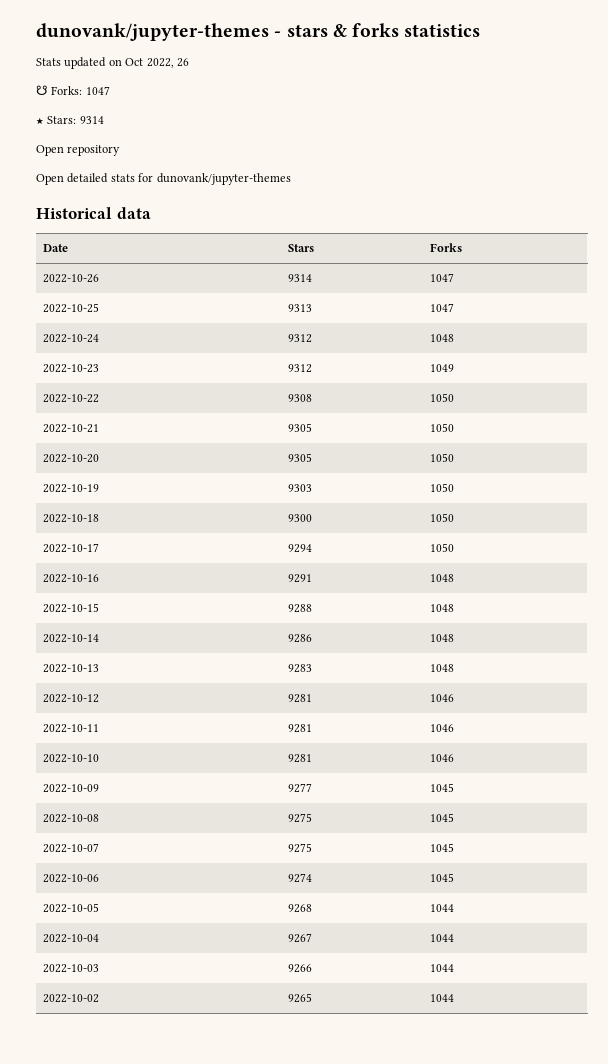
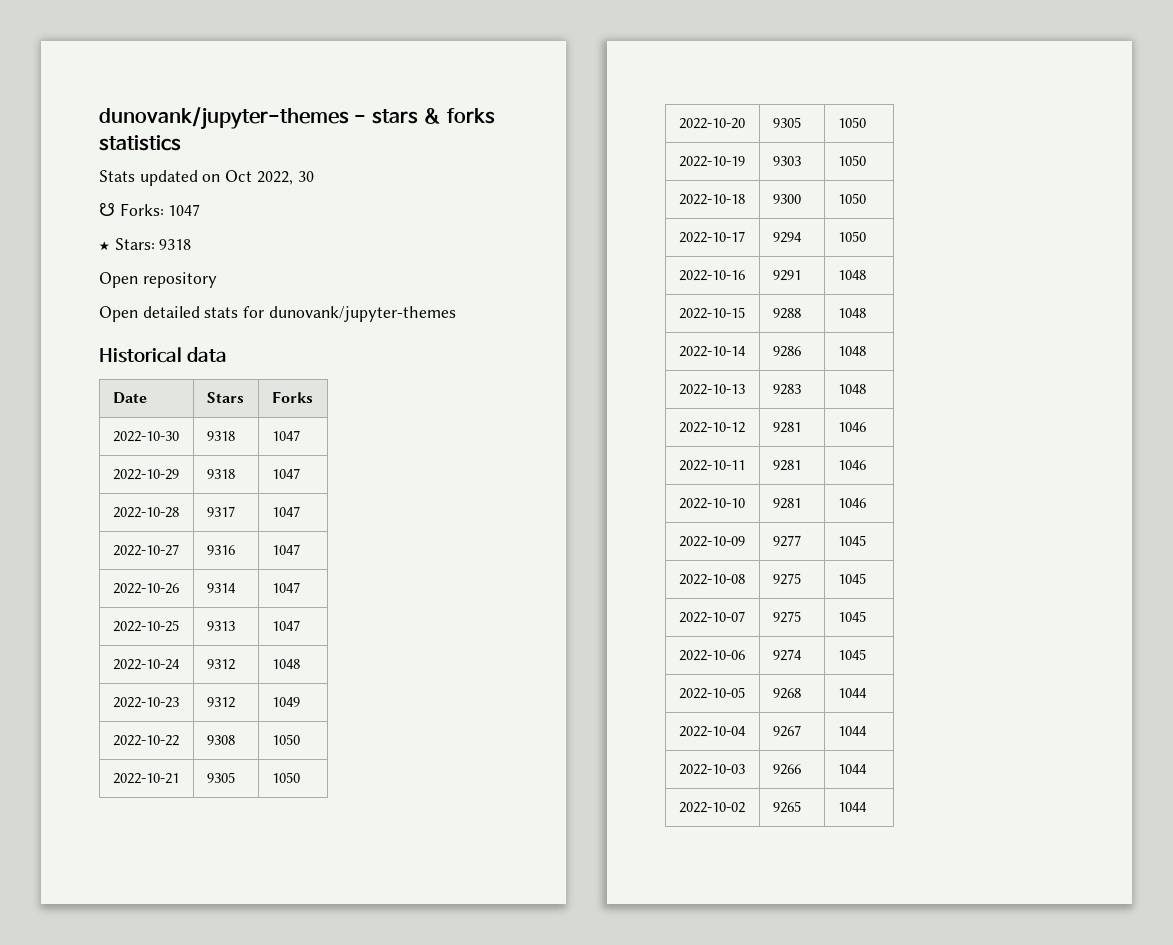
- Stats updated on Oct 2022, 26
+ Stats updated on Oct 2022, 30
- ★ Stars: 9314
+ ★ Stars: 9318
+ 2022-10-30 | 9318 | 1047
+ 2022-10-29 | 9318 | 1047
+ 2022-10-28 | 9317 | 1047
+ 2022-10-27 | 9316 | 1047

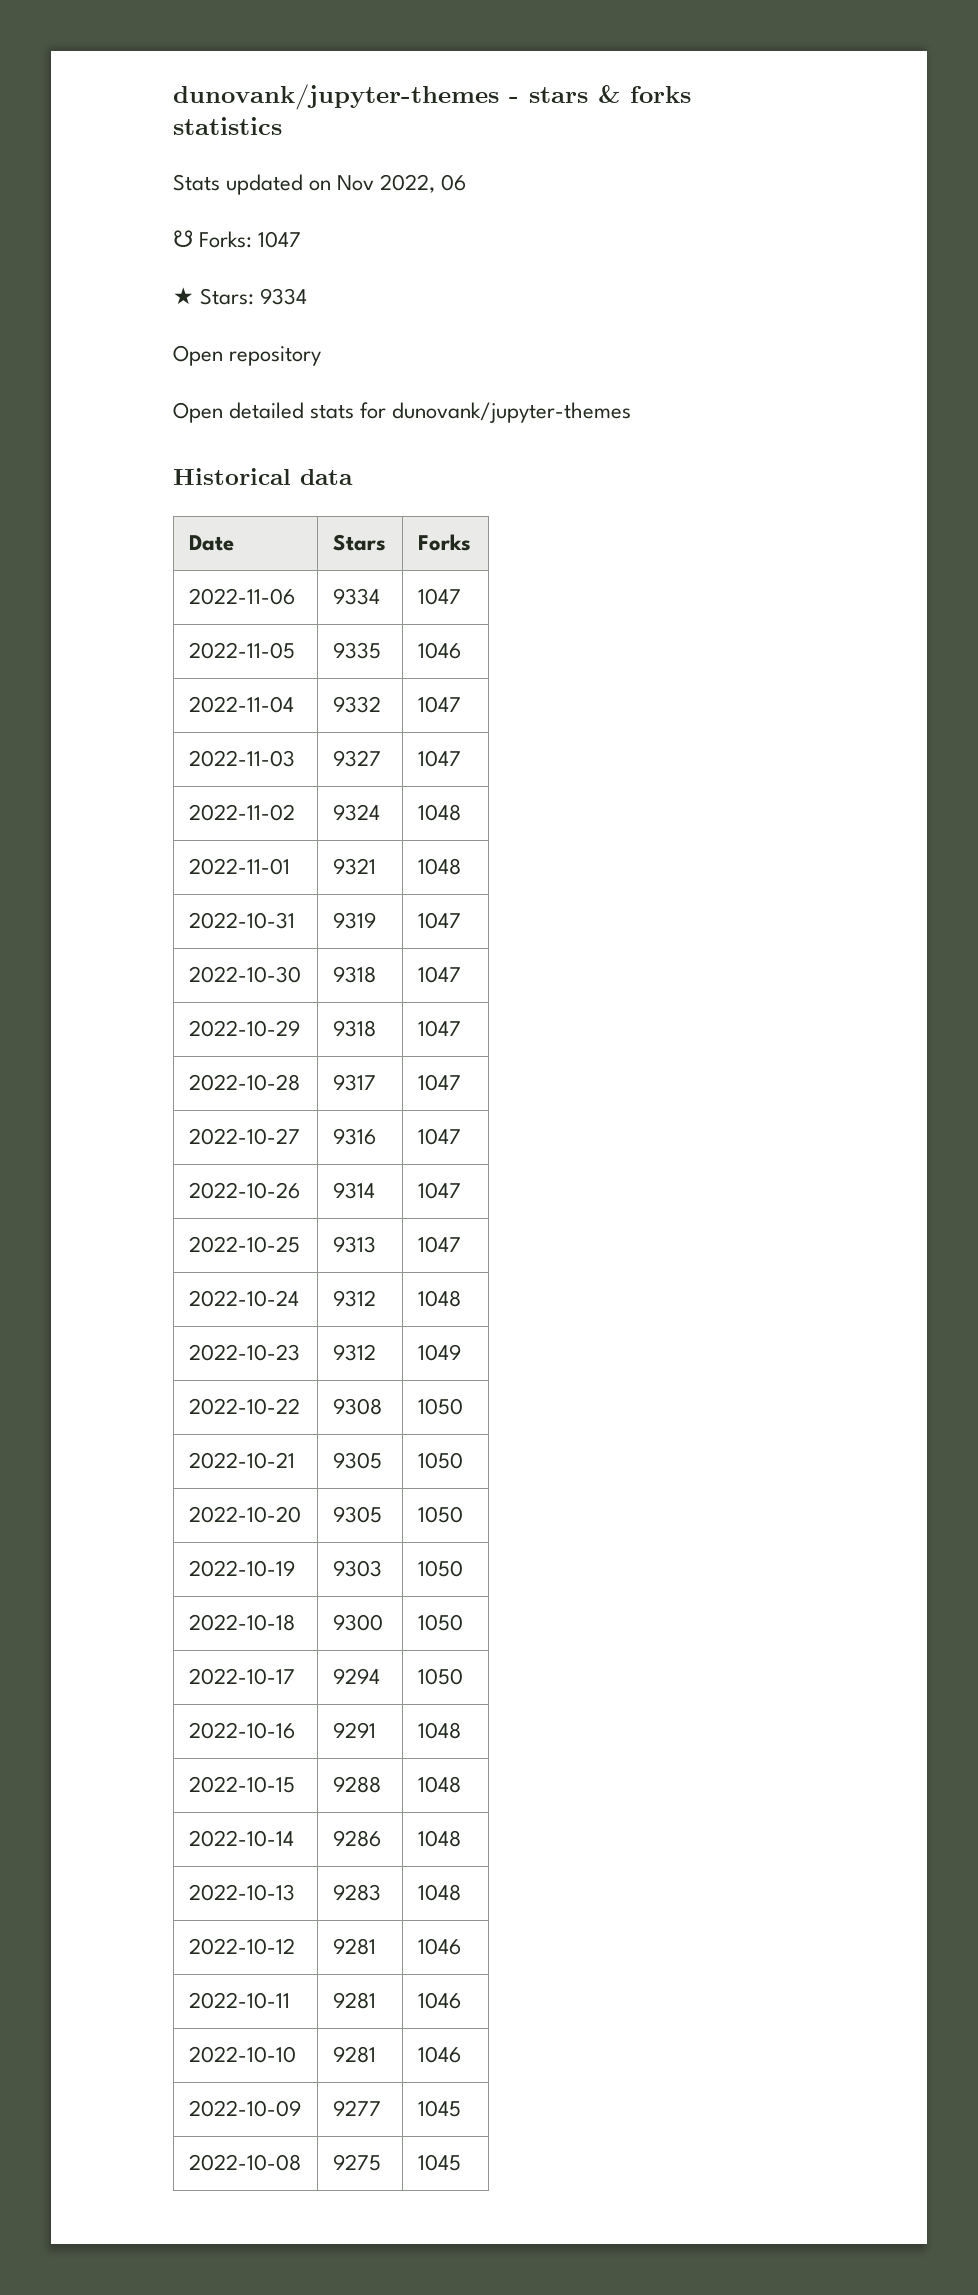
- Stats updated on Oct 2022, 30
+ Stats updated on Nov 2022, 06
- ★ Stars: 9318
+ ★ Stars: 9334
+ 2022-11-06 | 9334 | 1047
+ 2022-11-05 | 9335 | 1046
+ 2022-11-04 | 9332 | 1047
+ 2022-11-03 | 9327 | 1047
+ 2022-11-02 | 9324 | 1048
+ 2022-11-01 | 9321 | 1048
+ 2022-10-31 | 9319 | 1047
- 2022-10-07 | 9275 | 1045
- 2022-10-06 | 9274 | 1045
- 2022-10-05 | 9268 | 1044
- 2022-10-04 | 9267 | 1044
- 2022-10-03 | 9266 | 1044
- 2022-10-02 | 9265 | 1044

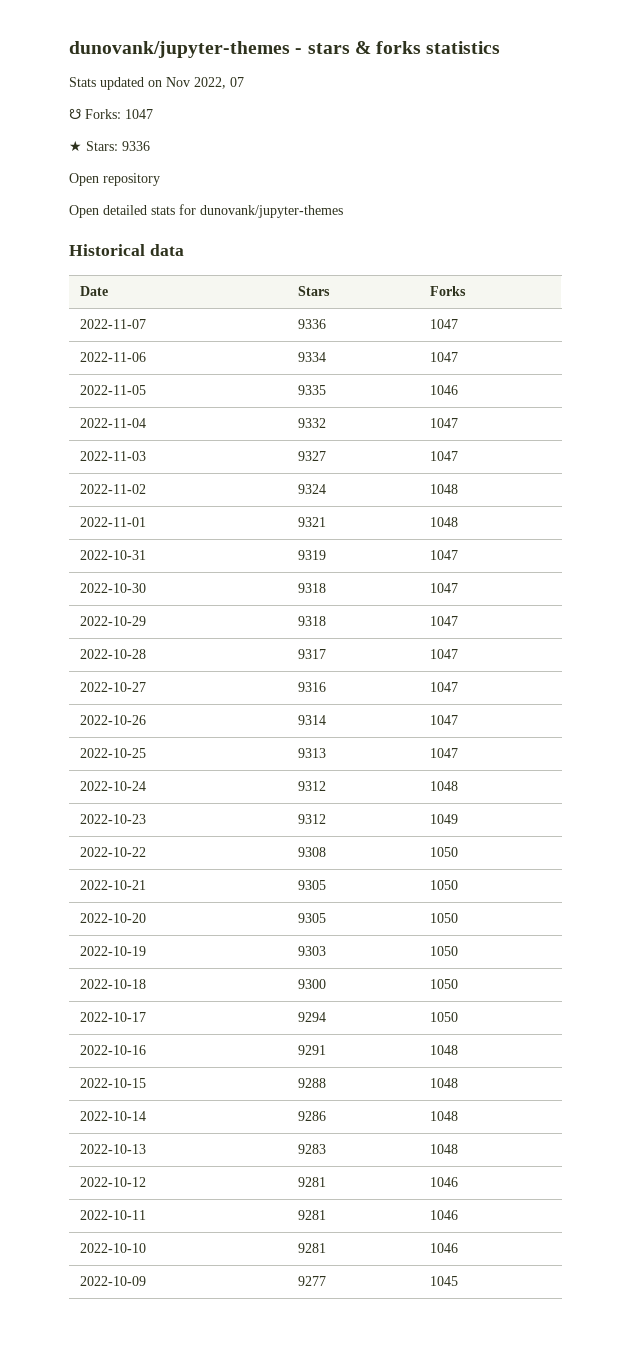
- Stats updated on Nov 2022, 06
+ Stats updated on Nov 2022, 07
- ★ Stars: 9334
+ ★ Stars: 9336
+ 2022-11-07 | 9336 | 1047
- 2022-10-08 | 9275 | 1045

